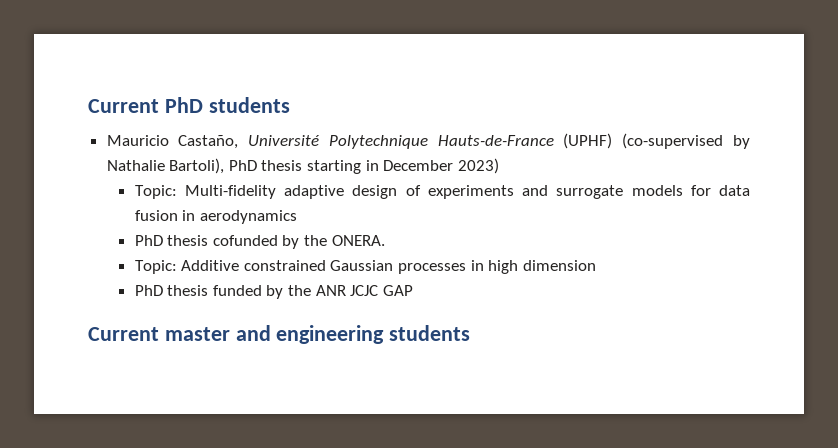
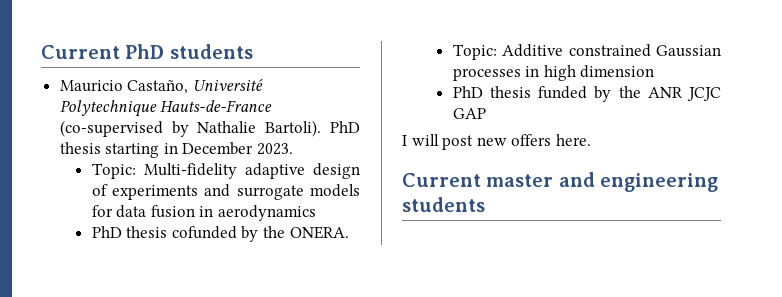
- Mauricio Castaño, Université Polytechnique Hauts-de-France (UPHF) (co-supervised by Nathalie Bartoli), PhD thesis starting in December 2023)
+ Mauricio Castaño, Université Polytechnique Hauts-de-France (co-supervised by Nathalie Bartoli). PhD thesis starting in December 2023.
+ I will post new offers here.

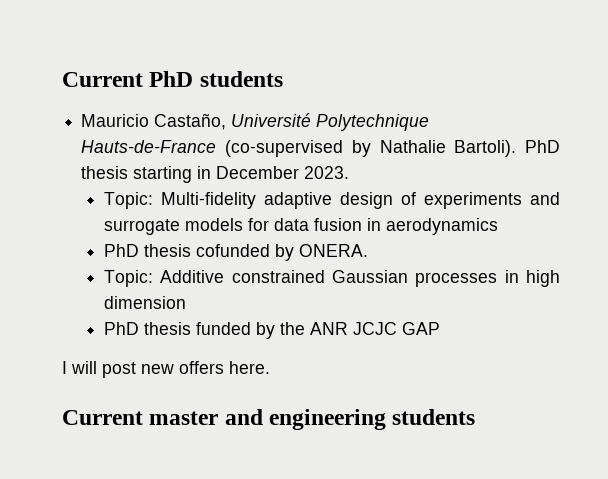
- PhD thesis cofunded by the ONERA.
+ PhD thesis cofunded by ONERA.

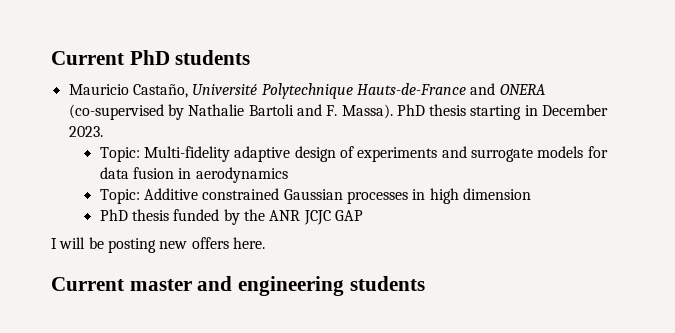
- Mauricio Castaño, Université Polytechnique Hauts-de-France (co-supervised by Nathalie Bartoli).
+ Mauricio Castaño, Université Polytechnique Hauts-de-France and ONERA (co-supervised by Nathalie Bartoli and F. Massa).
- PhD thesis cofunded by ONERA.
- I will post new offers here.
+ I will be posting new offers here.

